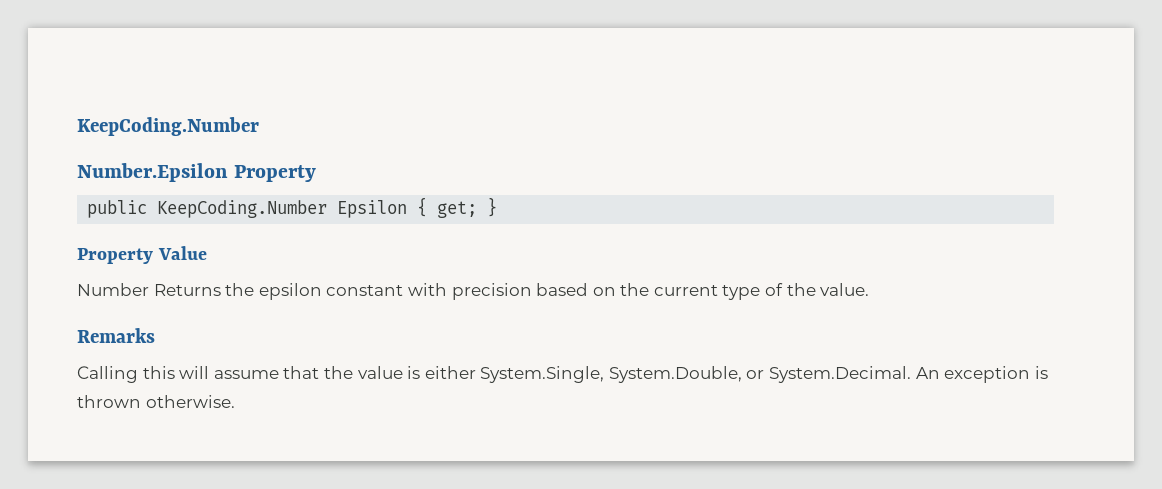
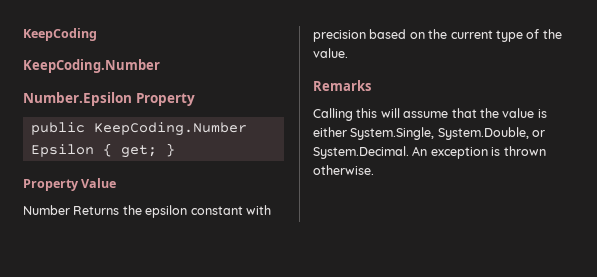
+ KeepCoding

